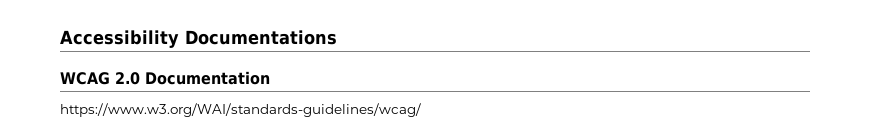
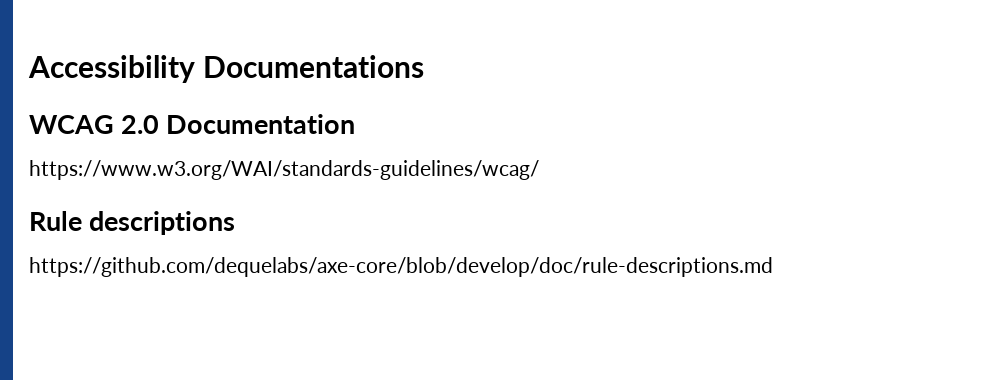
+ Rule descriptions
+ https://github.com/dequelabs/axe-core/blob/develop/doc/rule-descriptions.md

